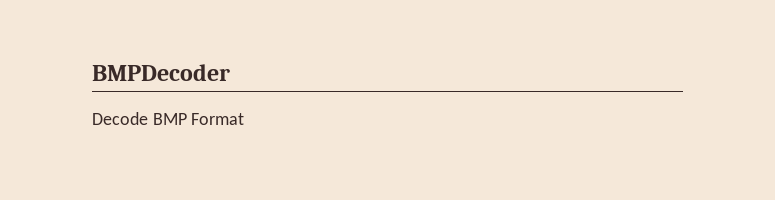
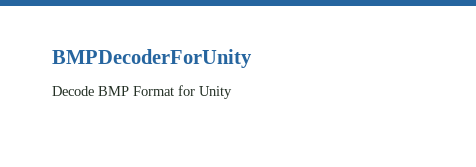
- BMPDecoder
+ BMPDecoderForUnity
- Decode BMP Format
+ Decode BMP Format for Unity

